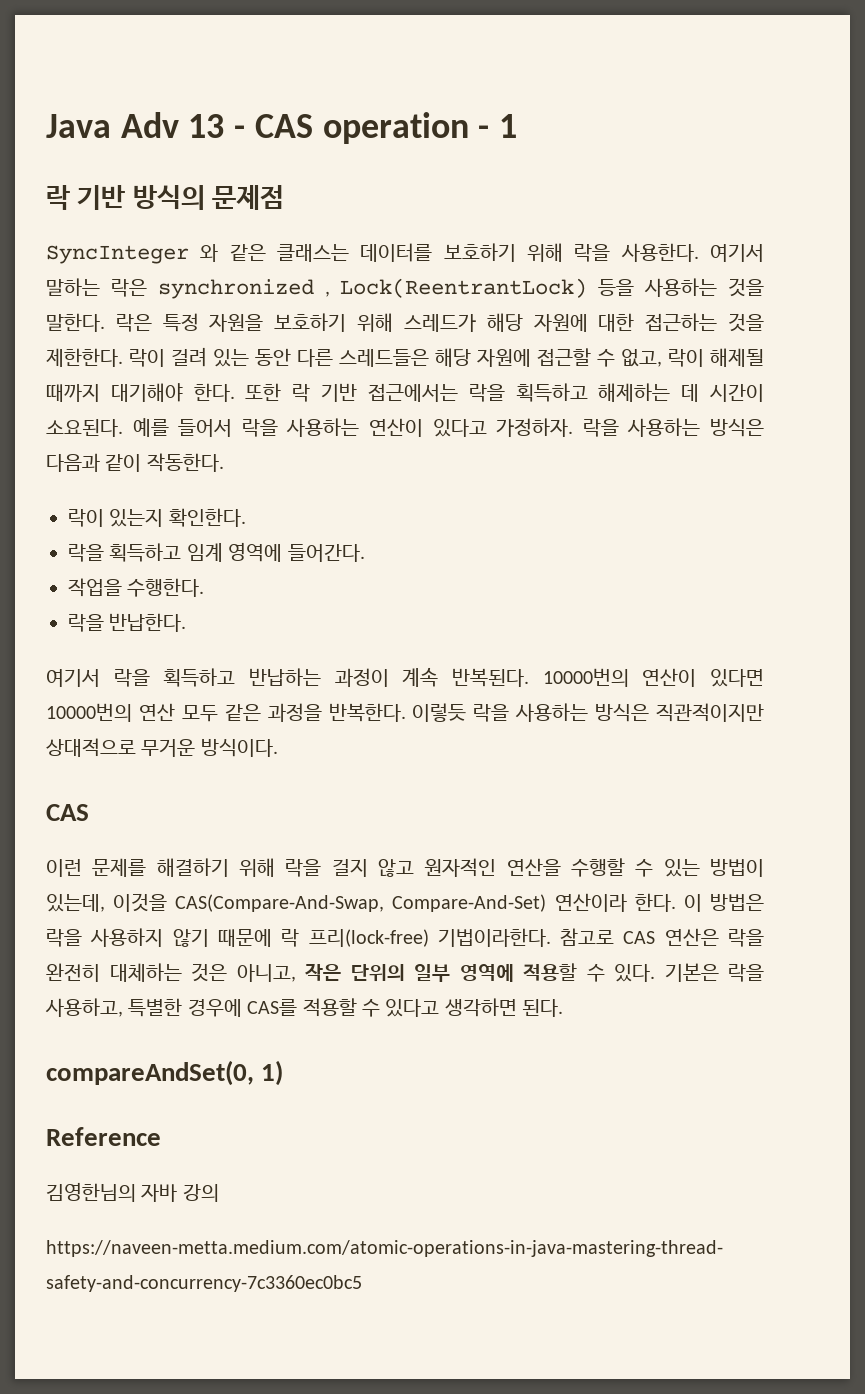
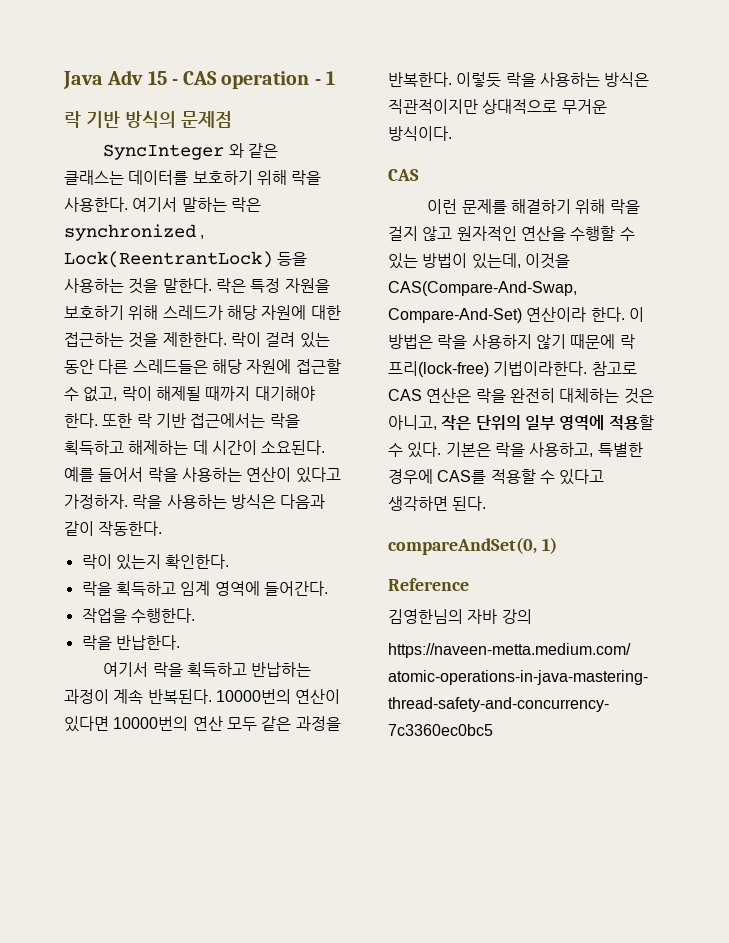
- Java Adv 13 - CAS operation - 1
+ Java Adv 15 - CAS operation - 1

